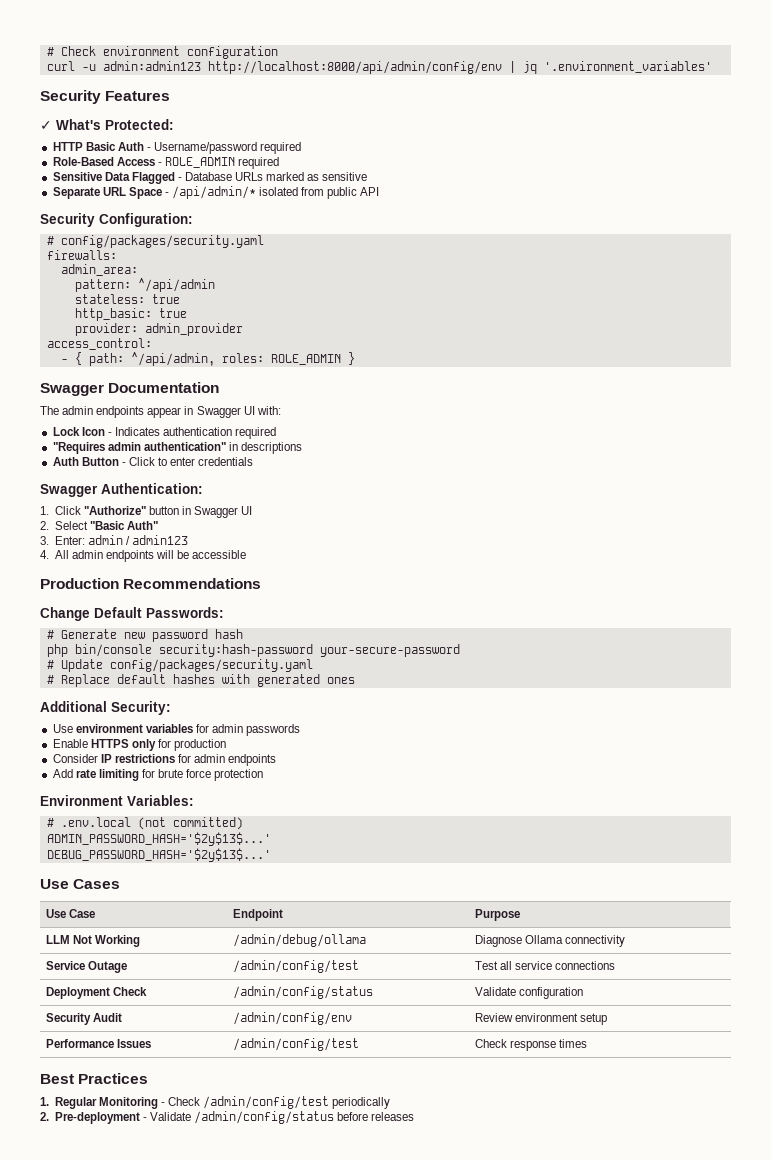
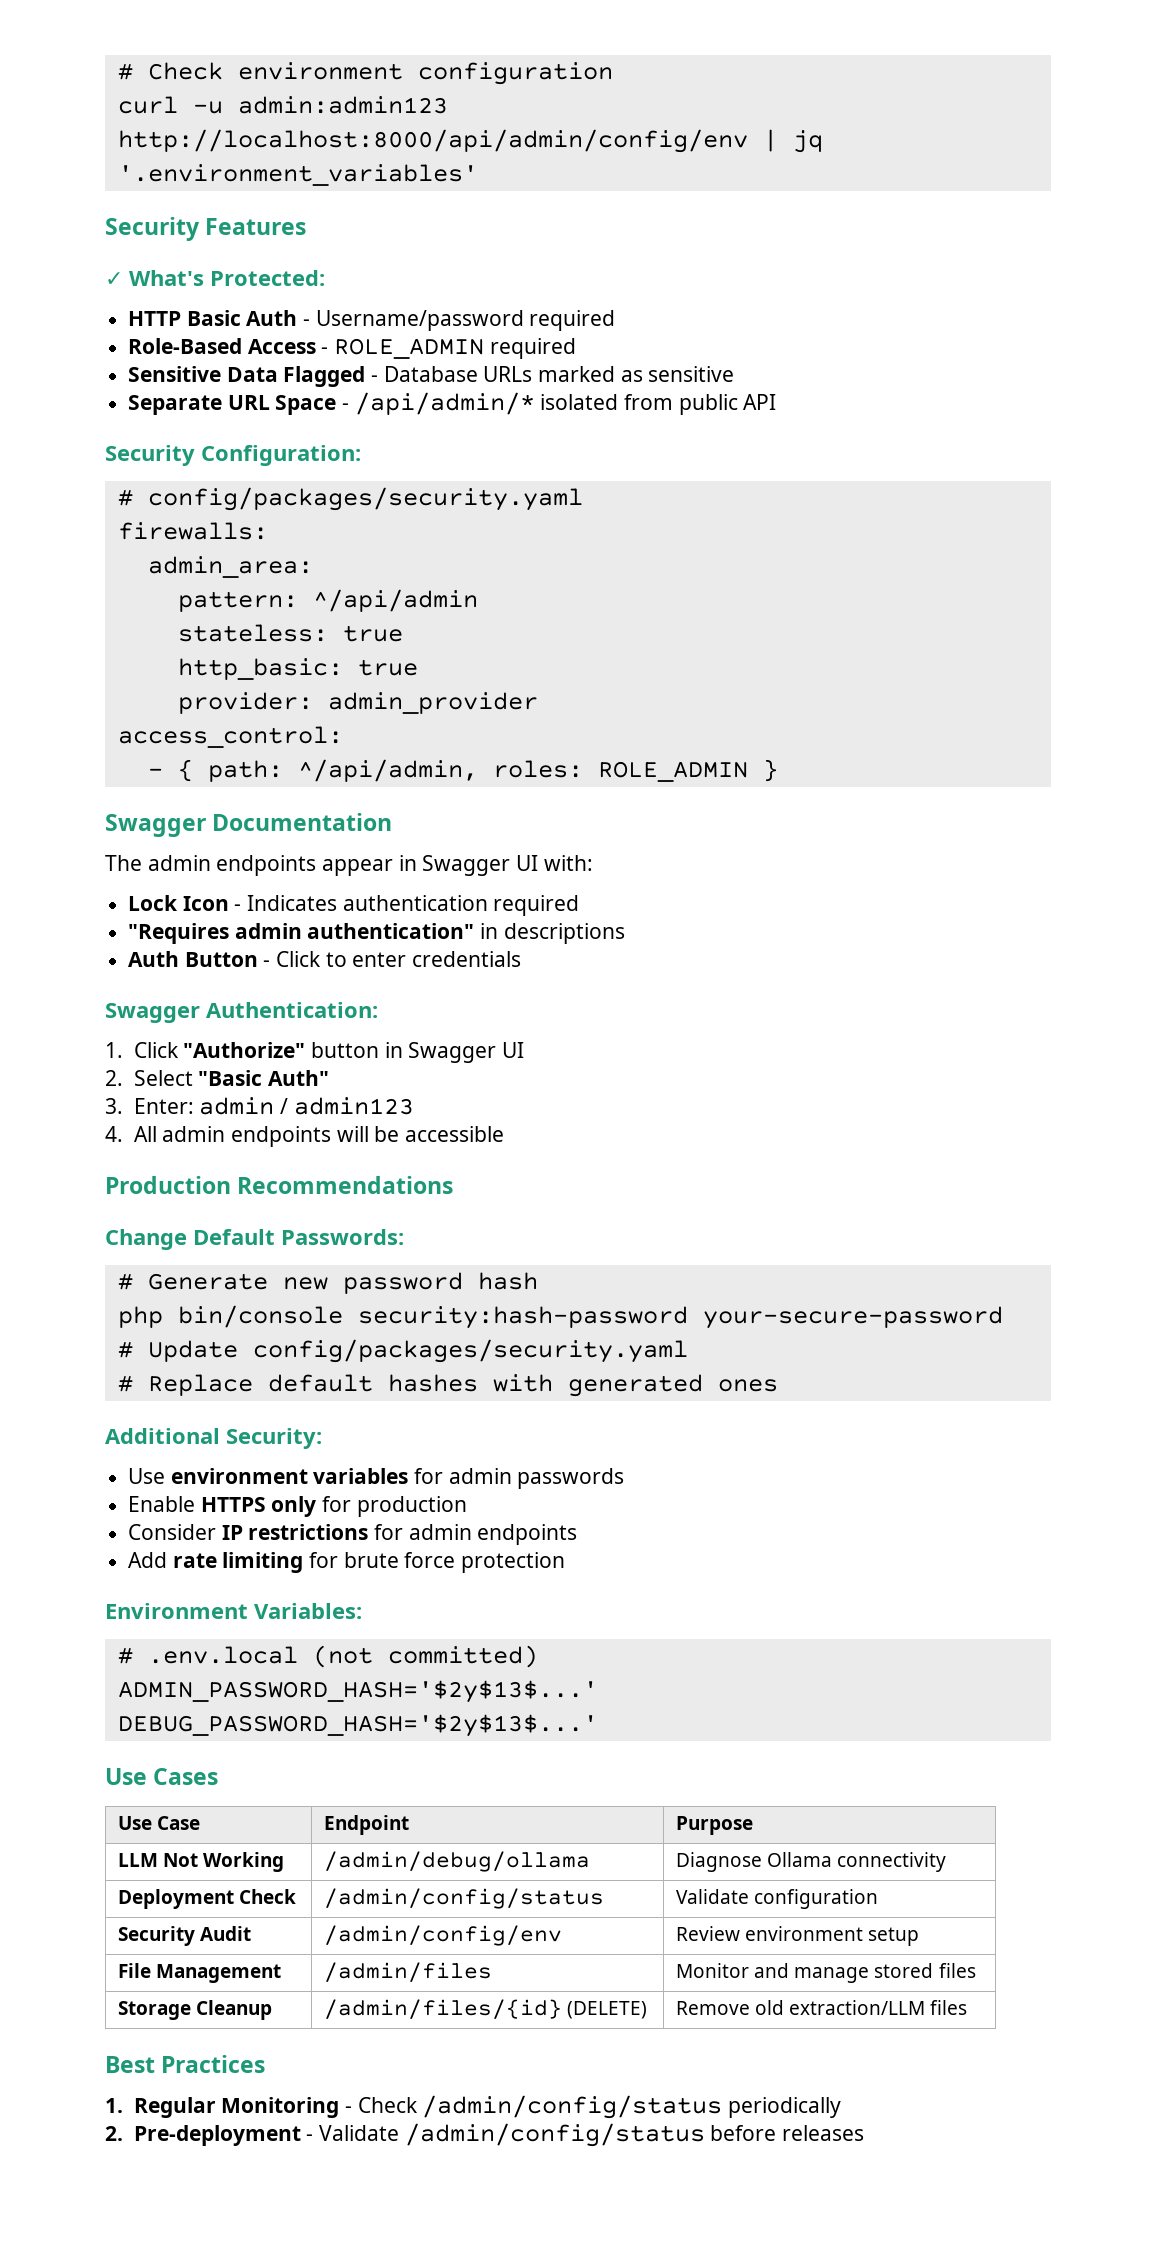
- Service Outage | /admin/config/test | Test all service connections
- Performance Issues | /admin/config/test | Check response times
+ File Management | /admin/files | Monitor and manage stored files
+ Storage Cleanup | /admin/files/{id} (DELETE) | Remove old extraction/LLM files
- 1. Regular Monitoring - Check /admin/config/test periodically
+ 1. Regular Monitoring - Check /admin/config/status periodically

